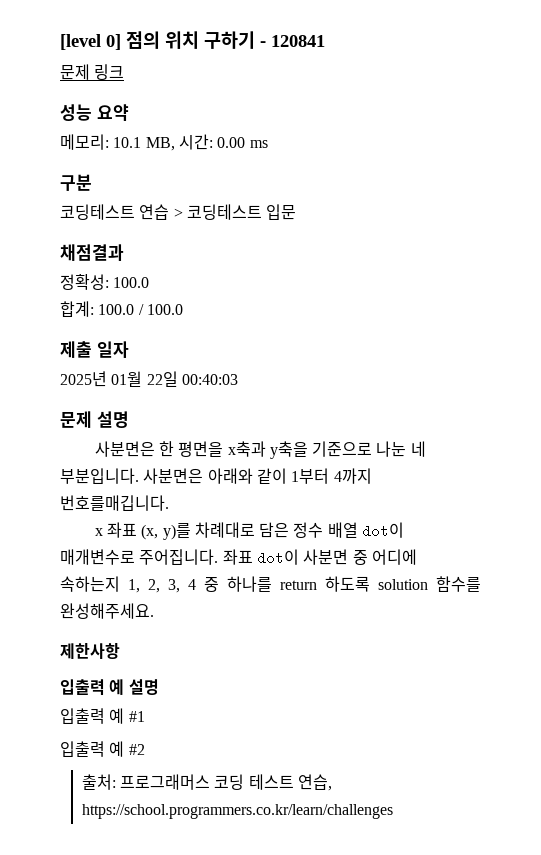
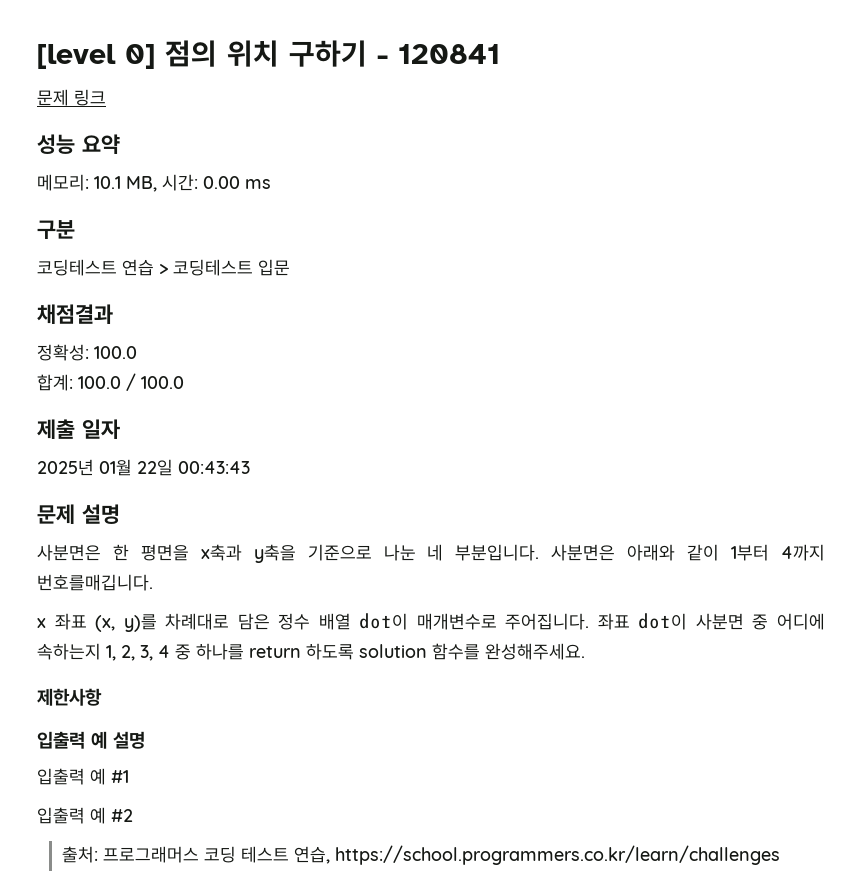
- 2025년 01월 22일 00:40:03
+ 2025년 01월 22일 00:43:43

